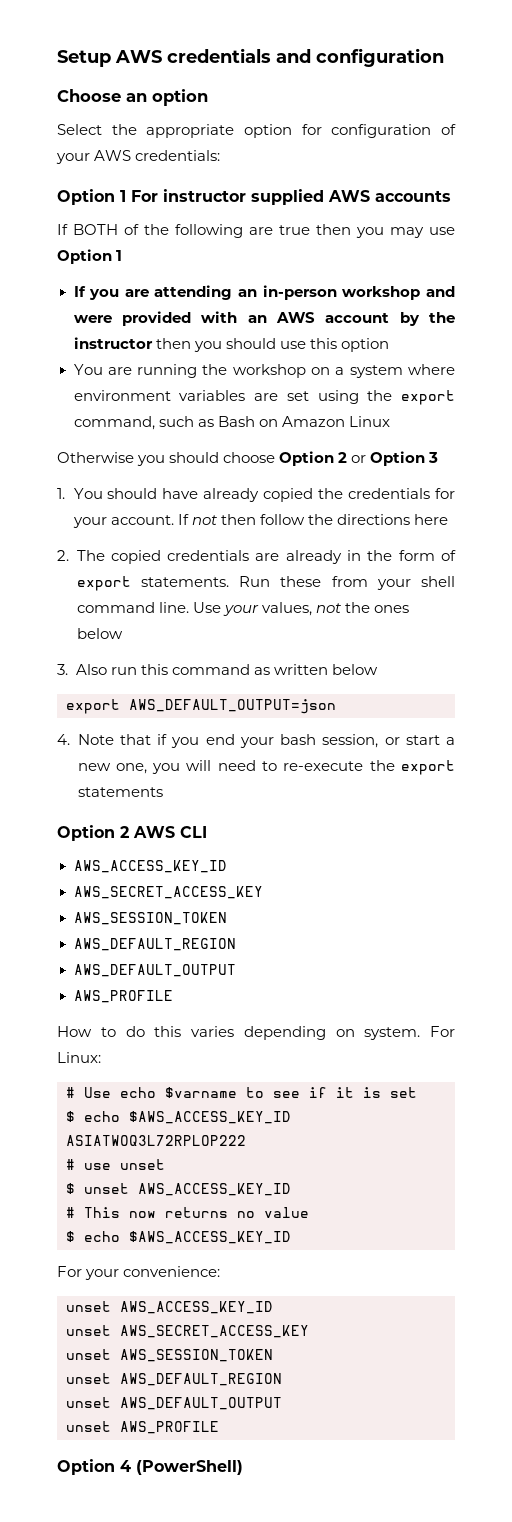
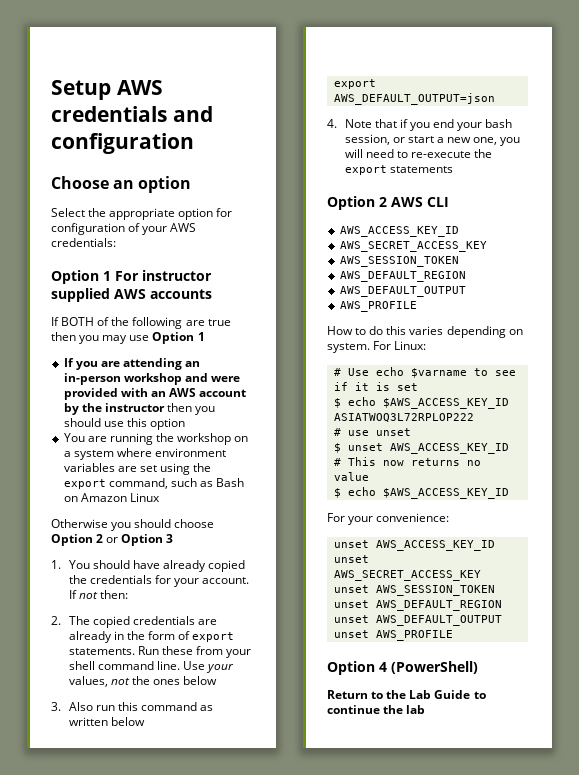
- If not then follow the directions here
+ If not then:
+ Return to the Lab Guide to continue the lab

